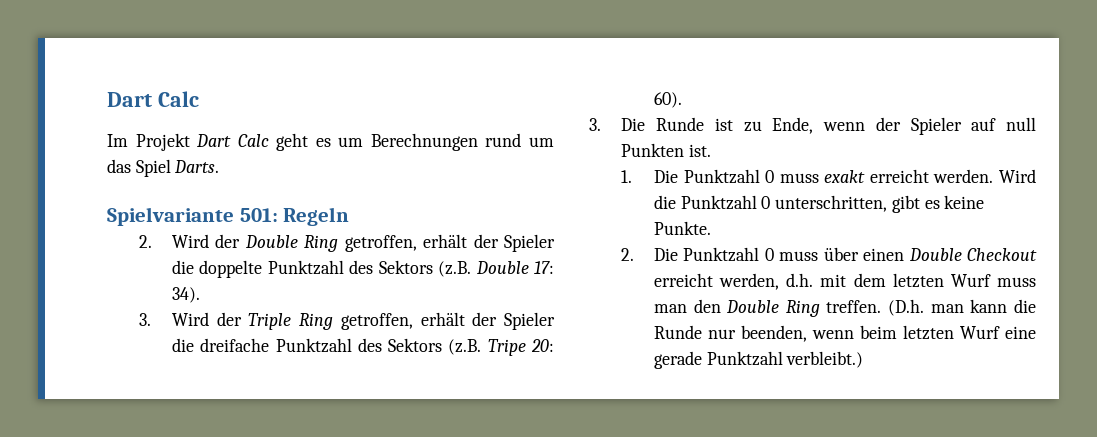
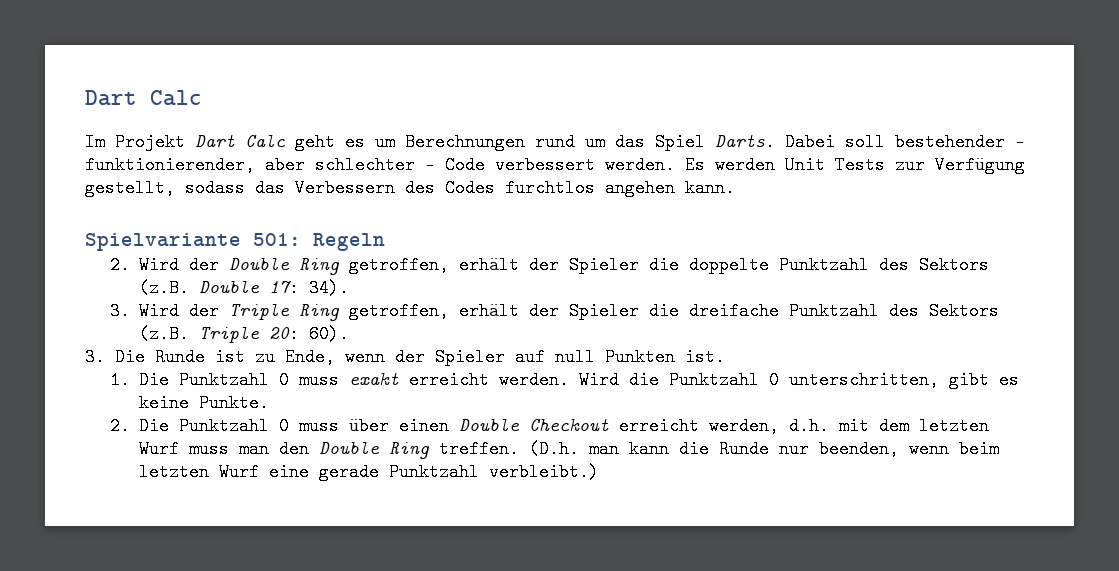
+ Dabei soll bestehender ‒ funktionierender, aber schlechter ‒ Code verbessert werden. Es werden Unit Tests zur Verfügung gestellt, sodass das Verbessern des Codes furchtlos angehen kann.
- 3. Wird der Triple Ring getroffen, erhält der Spieler die dreifache Punktzahl des Sektors (z.B. Tripe 20: 60).
+ 3. Wird der Triple Ring getroffen, erhält der Spieler die dreifache Punktzahl des Sektors (z.B. Triple 20: 60).

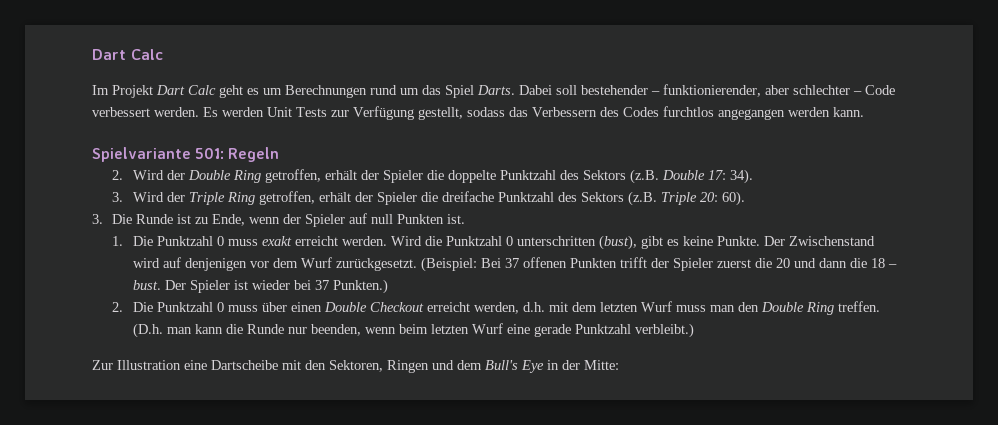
- Es werden Unit Tests zur Verfügung gestellt, sodass das Verbessern des Codes furchtlos angehen kann.
+ Es werden Unit Tests zur Verfügung gestellt, sodass das Verbessern des Codes furchtlos angegangen werden kann.
- Wird die Punktzahl 0 unterschritten, gibt es keine Punkte.
+ Wird die Punktzahl 0 unterschritten (bust), gibt es keine Punkte. Der Zwischenstand wird auf denjenigen vor dem Wurf zurückgesetzt. (Beispiel: Bei 37 offenen Punkten trifft der Spieler zuerst die 20 und dann die 18 ‒ bust. Der Spieler ist wieder bei 37 Punkten.)
+ Zur Illustration eine Dartscheibe mit den Sektoren, Ringen und dem Bull's Eye in der Mitte:

